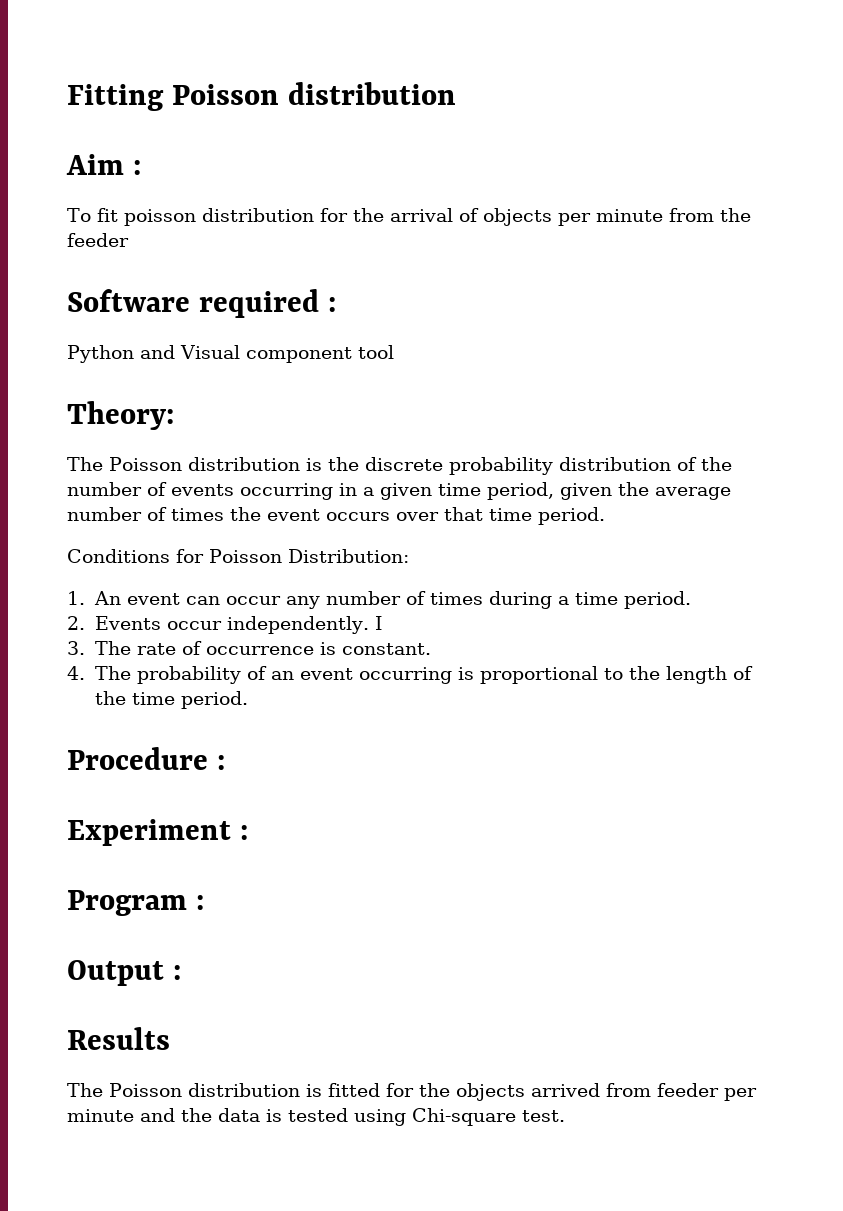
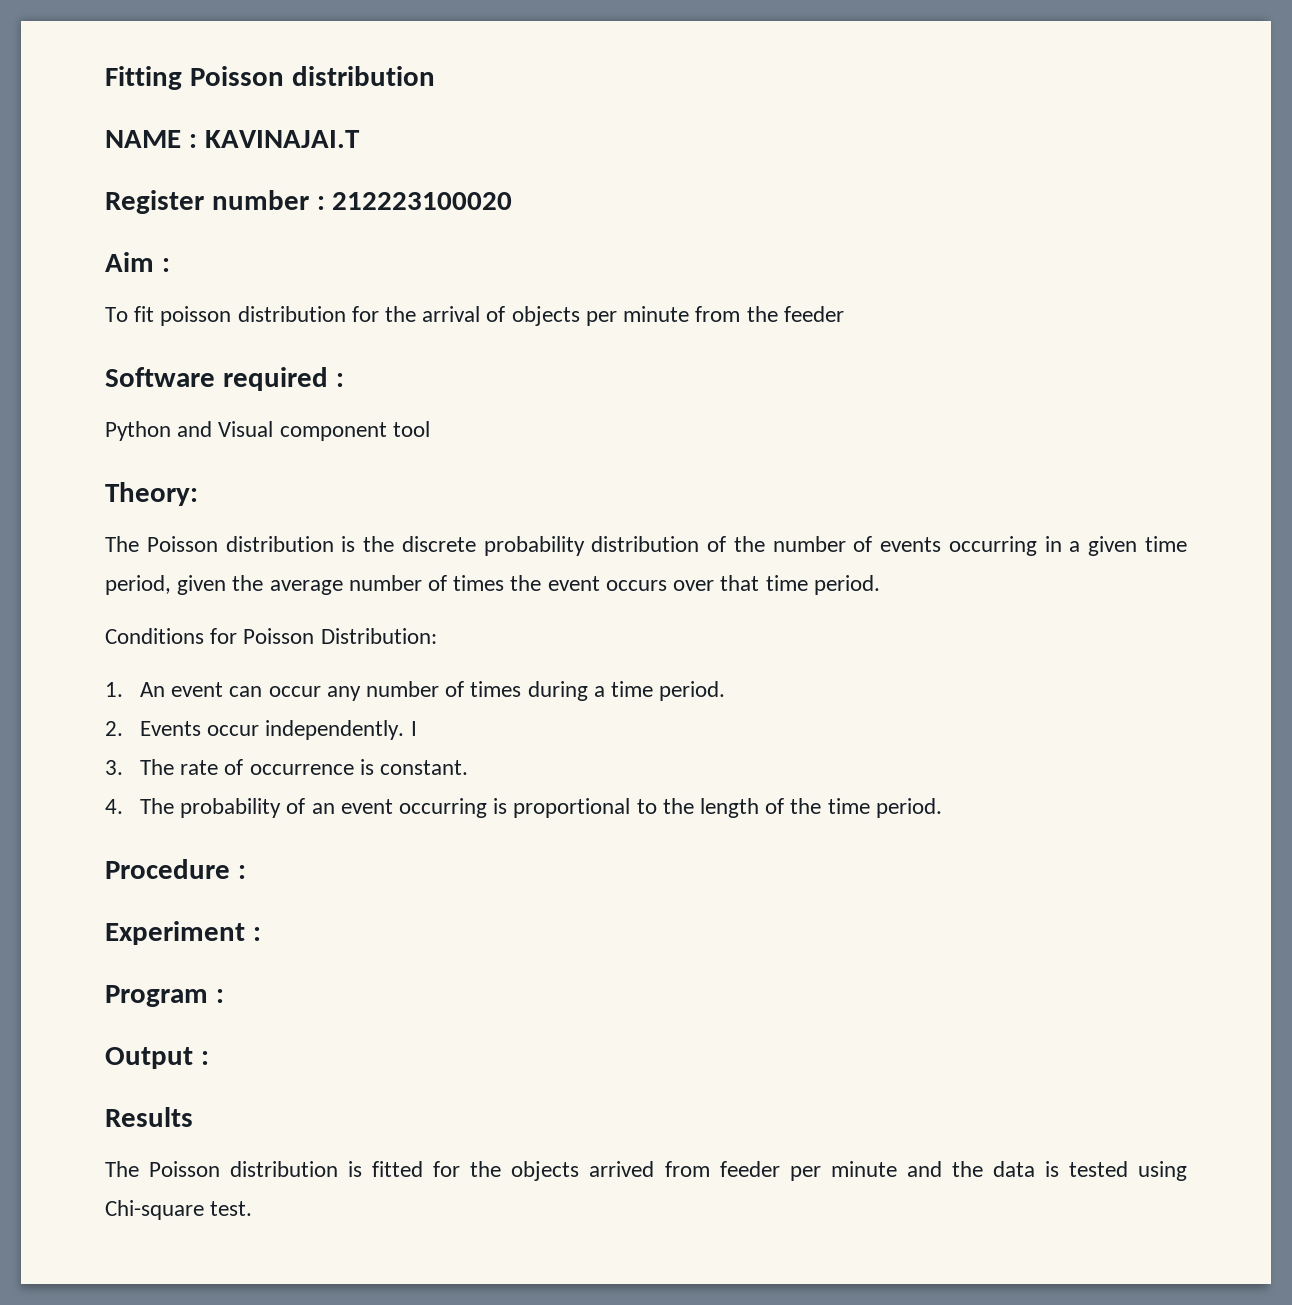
+ NAME : KAVINAJAI.T
+ Register number : 212223100020

